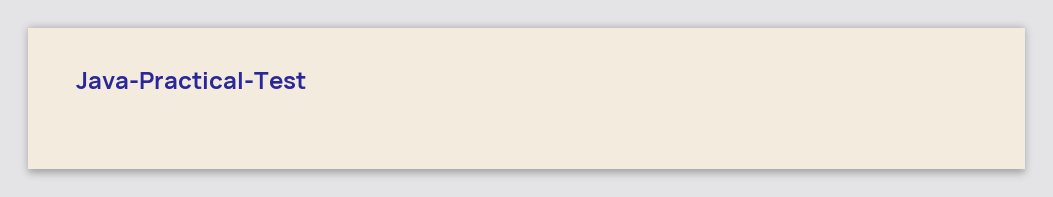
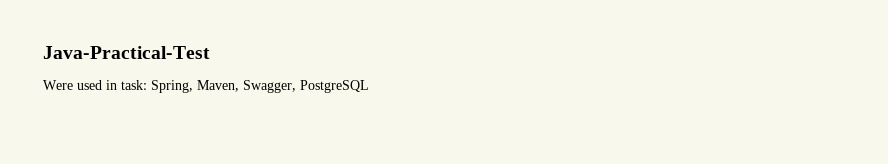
+ Were used in task: Spring, Maven, Swagger, PostgreSQL

